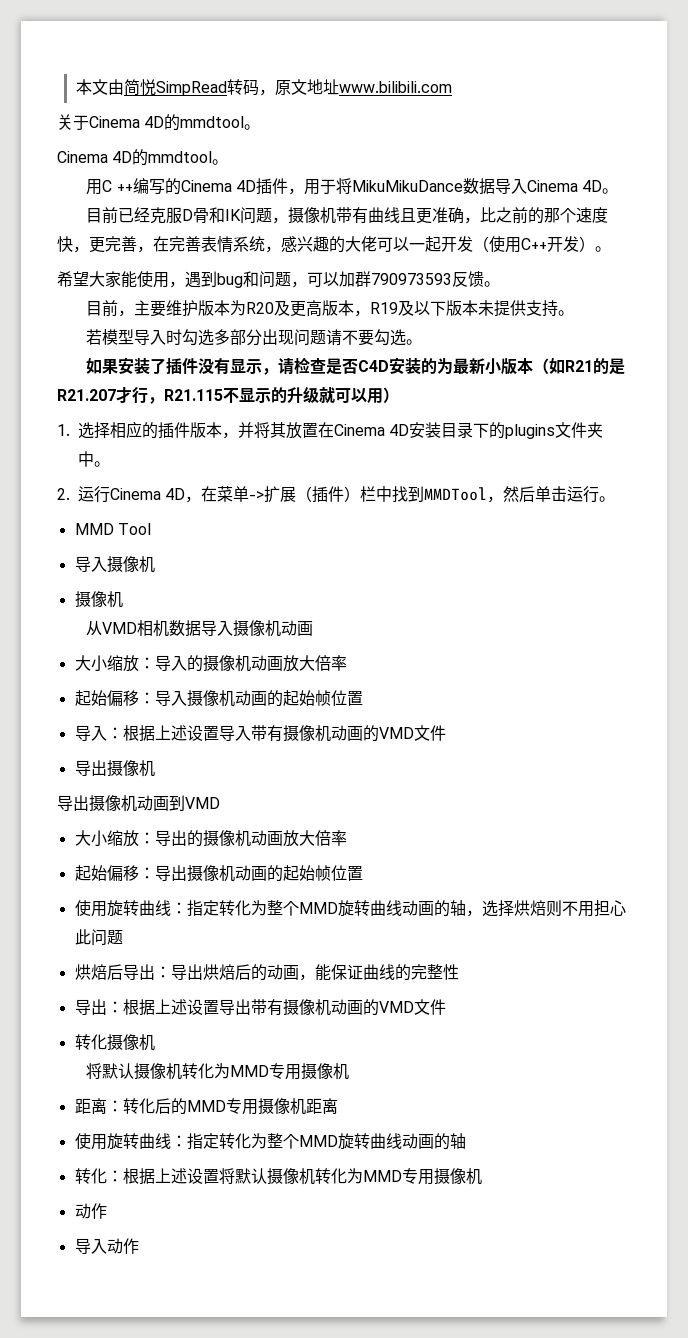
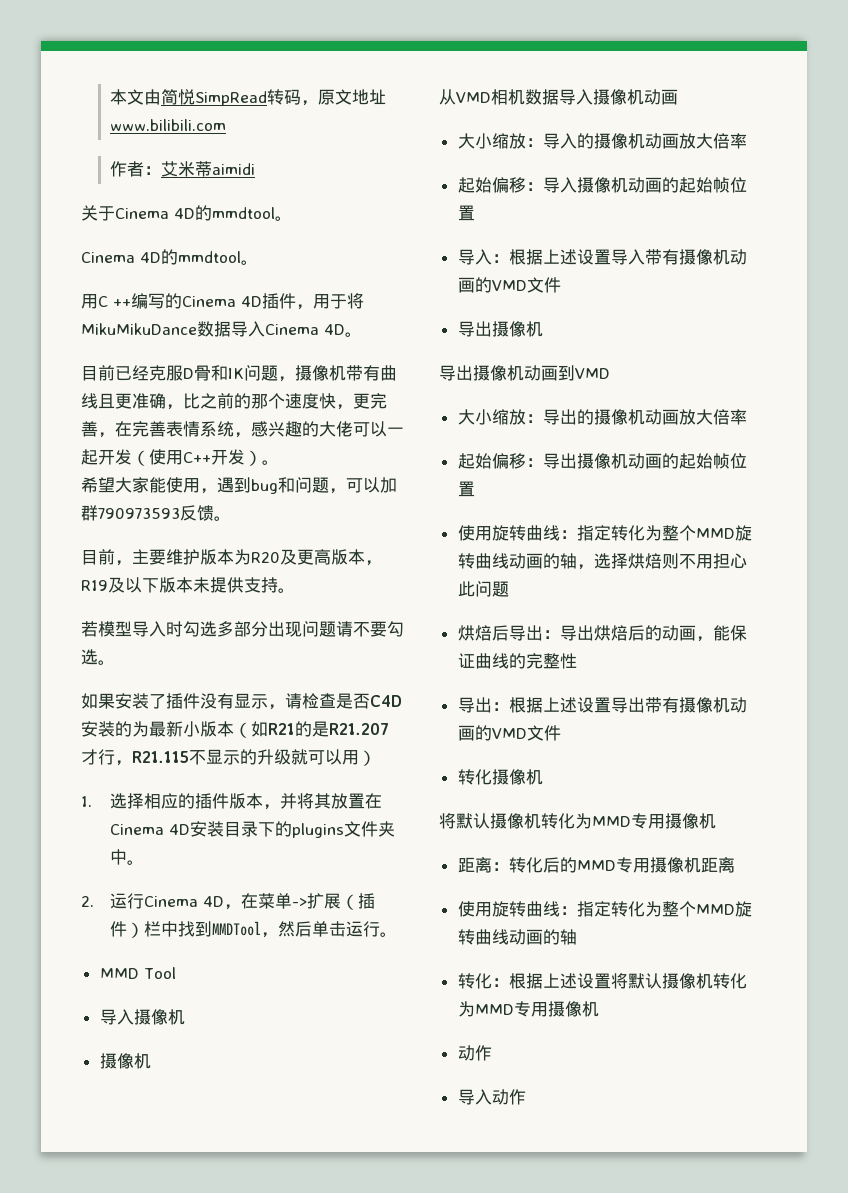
+ 作者：艾米蒂aimidi

